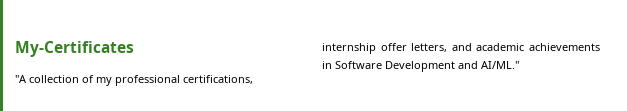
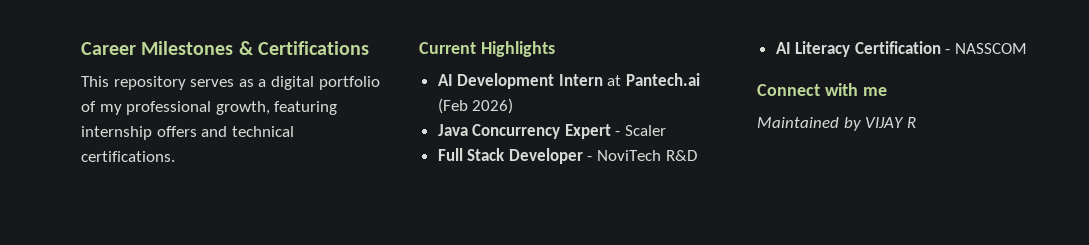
- My-Certificates
- "A collection of my professional certifications, internship offer letters, and academic achievements in Software Development and AI/ML."
+ Career Milestones & Certifications
+ This repository serves as a digital portfolio of my professional growth, featuring internship offers and technical certifications.
+ Current Highlights
+ AI Development Intern at Pantech.ai (Feb 2026)
+ Java Concurrency Expert - Scaler
+ Full Stack Developer - NoviTech R&D
+ AI Literacy Certification - NASSCOM
+ Connect with me
+ Maintained by VIJAY R

